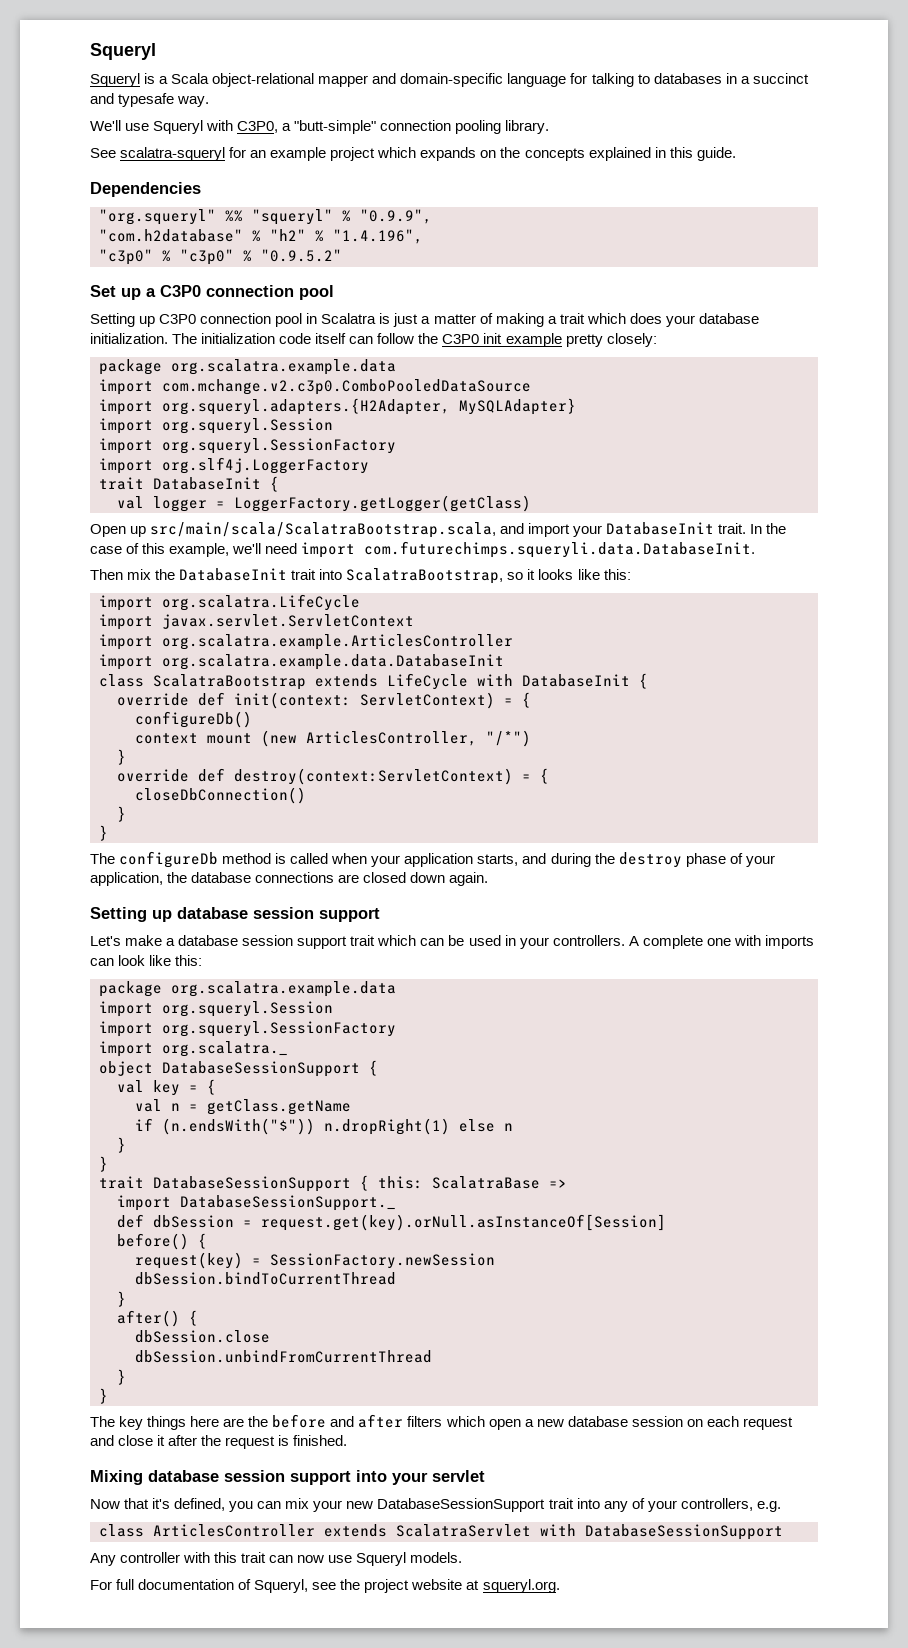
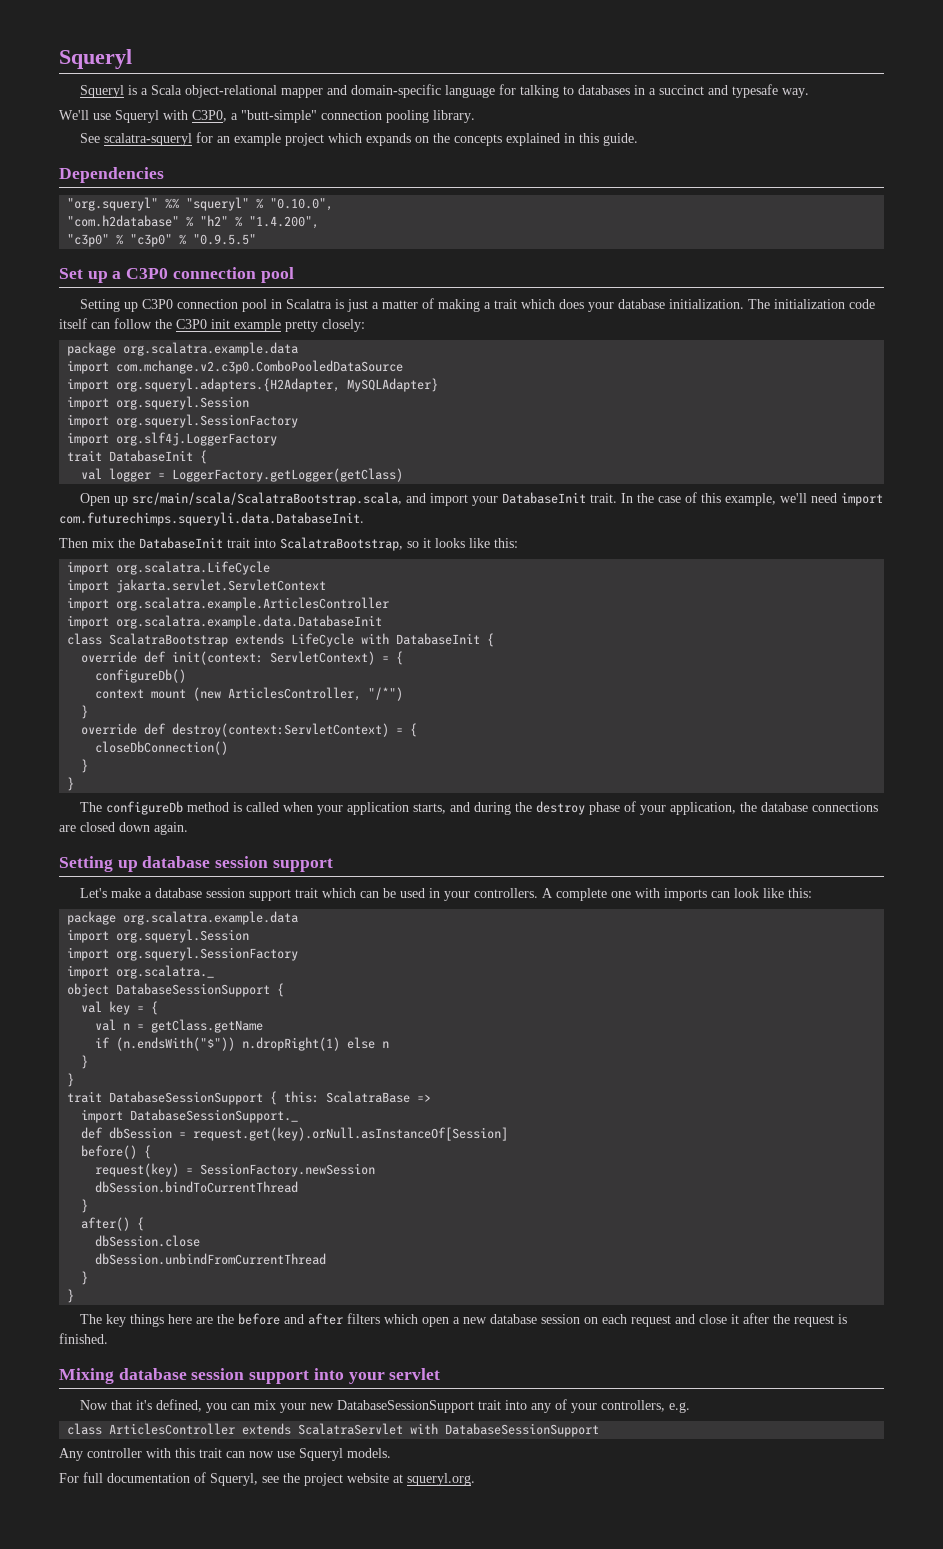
- "org.squeryl" %% "squeryl" % "0.9.9",
+ "org.squeryl" %% "squeryl" % "0.10.0",
- "com.h2database" % "h2" % "1.4.196",
+ "com.h2database" % "h2" % "1.4.200",
- "c3p0" % "c3p0" % "0.9.5.2"
+ "c3p0" % "c3p0" % "0.9.5.5"
- import javax.servlet.ServletContext
+ import jakarta.servlet.ServletContext

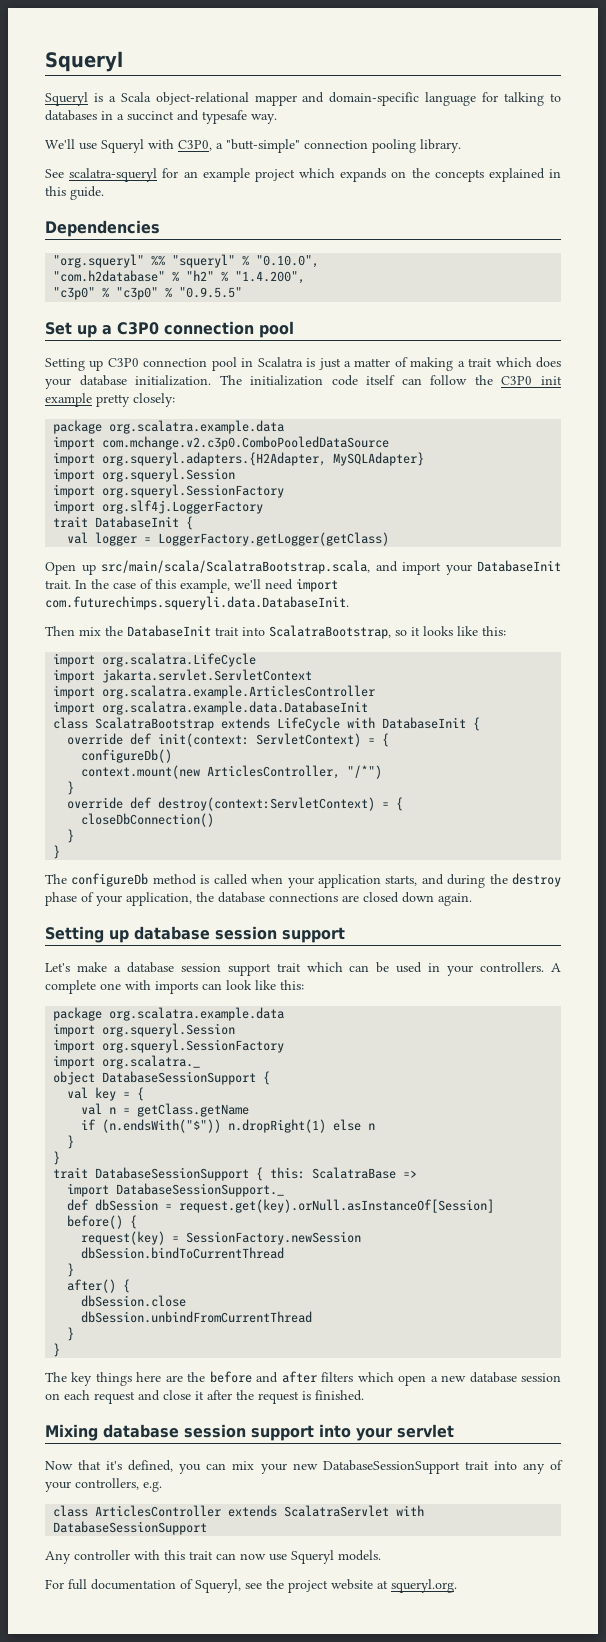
- context mount (new ArticlesController, "/*")
+ context.mount(new ArticlesController, "/*")

